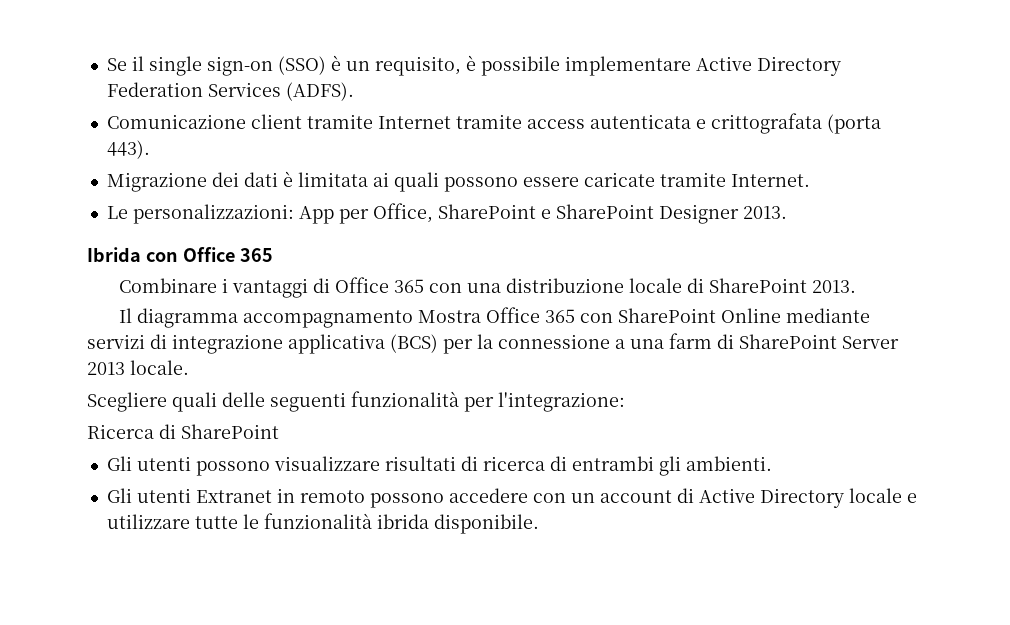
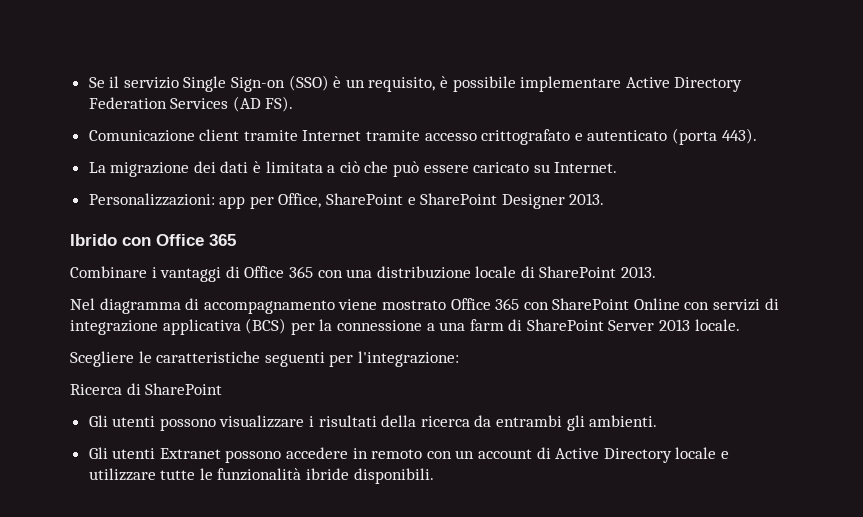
- Se il single sign-on (SSO) è un requisito, è possibile implementare Active Directory Federation Services (ADFS).
+ Se il servizio Single Sign-on (SSO) è un requisito, è possibile implementare Active Directory Federation Services (AD FS).
- Comunicazione client tramite Internet tramite access autenticata e crittografata (porta 443).
+ Comunicazione client tramite Internet tramite accesso crittografato e autenticato (porta 443).
- Migrazione dei dati è limitata ai quali possono essere caricate tramite Internet.
- Le personalizzazioni: App per Office, SharePoint e SharePoint Designer 2013.
+ La migrazione dei dati è limitata a ciò che può essere caricato su Internet.
+ Personalizzazioni: app per Office, SharePoint e SharePoint Designer 2013.
- Ibrida con Office 365
+ Ibrido con Office 365
- Il diagramma accompagnamento Mostra Office 365 con SharePoint Online mediante servizi di integrazione applicativa (BCS) per la connessione a una farm di SharePoint Server 2013 locale.
+ Nel diagramma di accompagnamento viene mostrato Office 365 con SharePoint Online con servizi di integrazione applicativa (BCS) per la connessione a una farm di SharePoint Server 2013 locale.
- Scegliere quali delle seguenti funzionalità per l'integrazione:
+ Scegliere le caratteristiche seguenti per l'integrazione:
- Gli utenti possono visualizzare risultati di ricerca di entrambi gli ambienti.
+ Gli utenti possono visualizzare i risultati della ricerca da entrambi gli ambienti.
- Gli utenti Extranet in remoto possono accedere con un account di Active Directory locale e utilizzare tutte le funzionalità ibrida disponibile.
+ Gli utenti Extranet possono accedere in remoto con un account di Active Directory locale e utilizzare tutte le funzionalità ibride disponibili.

